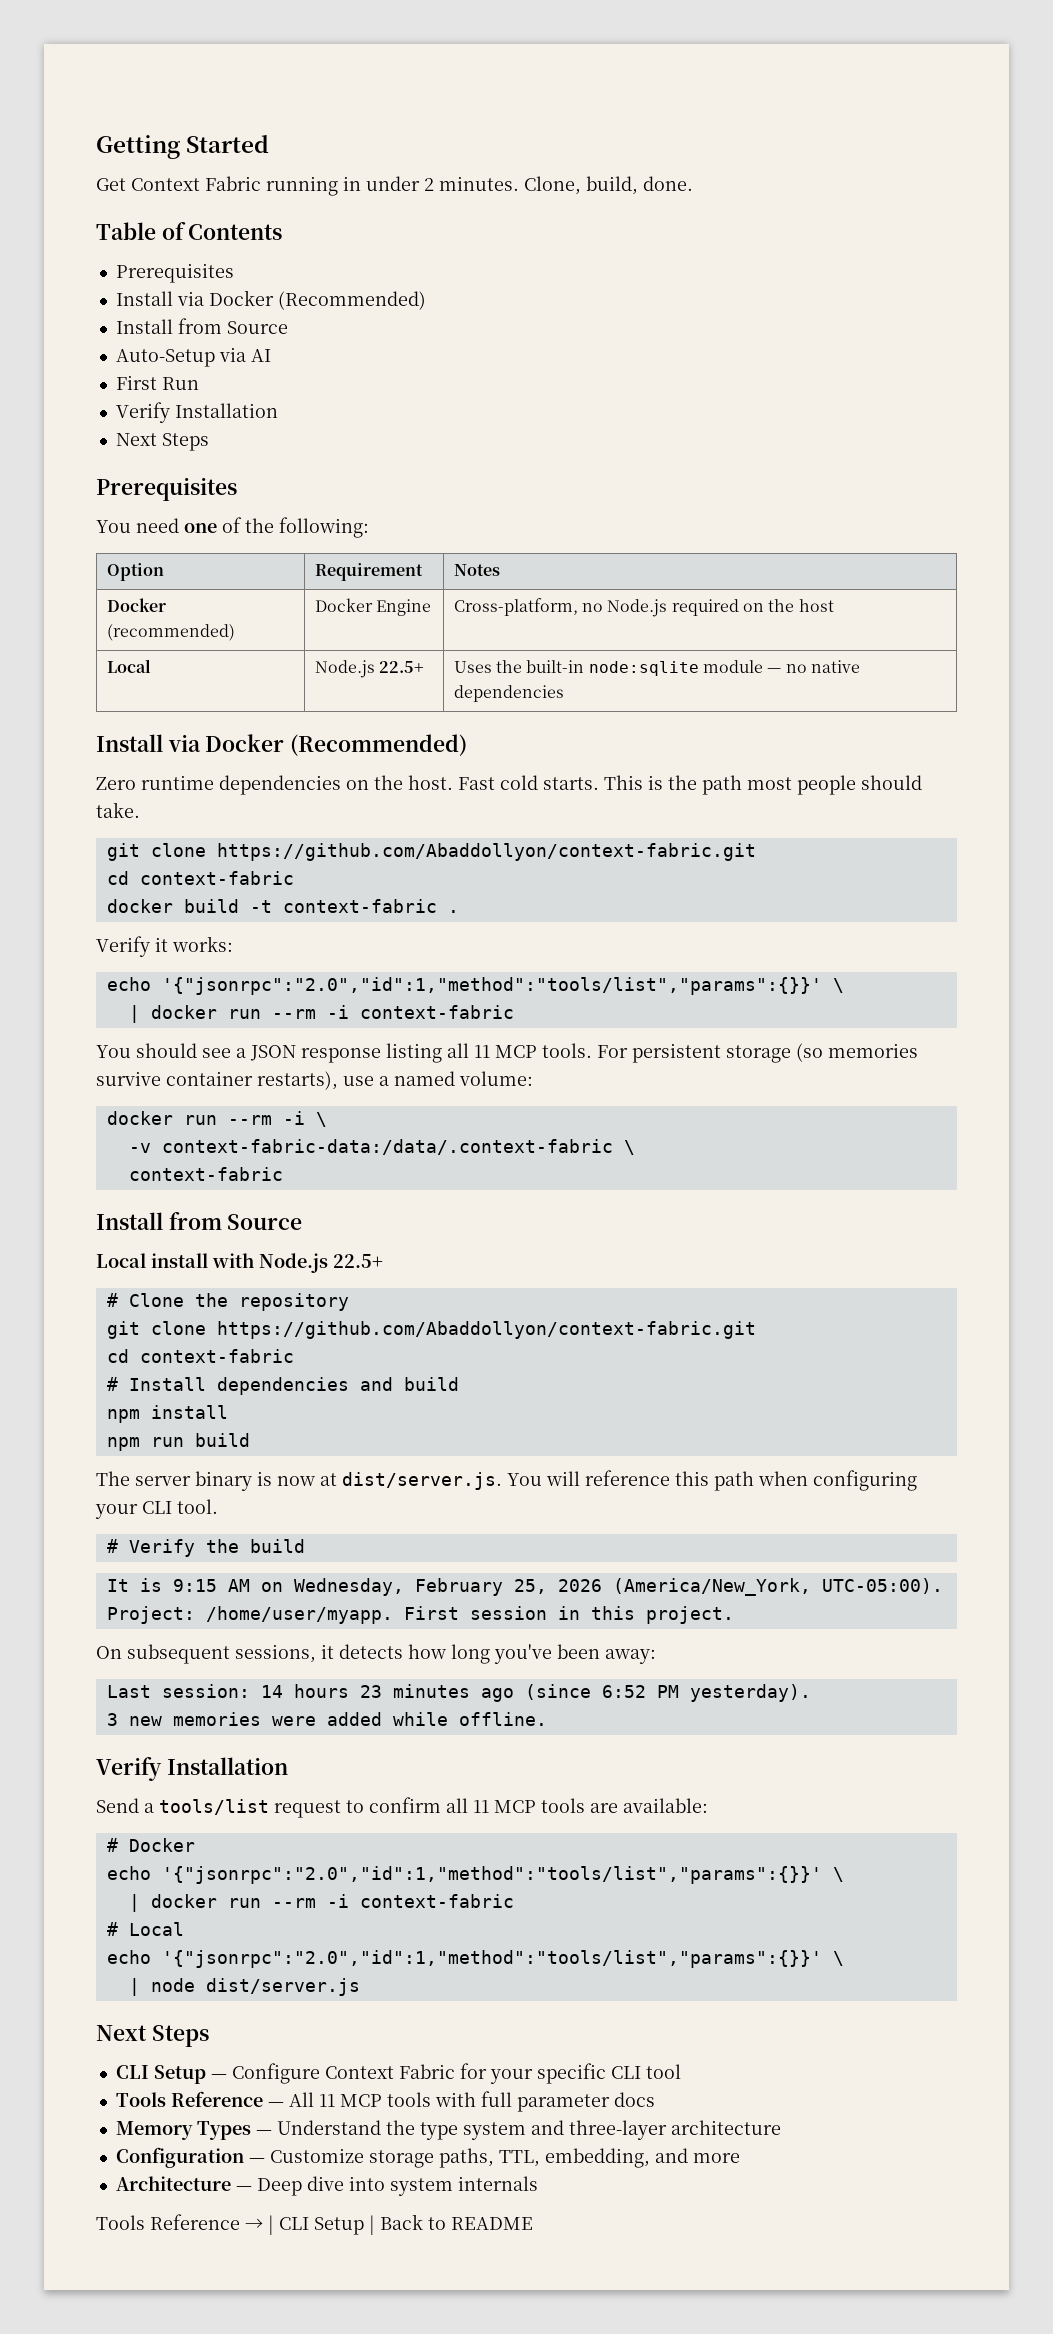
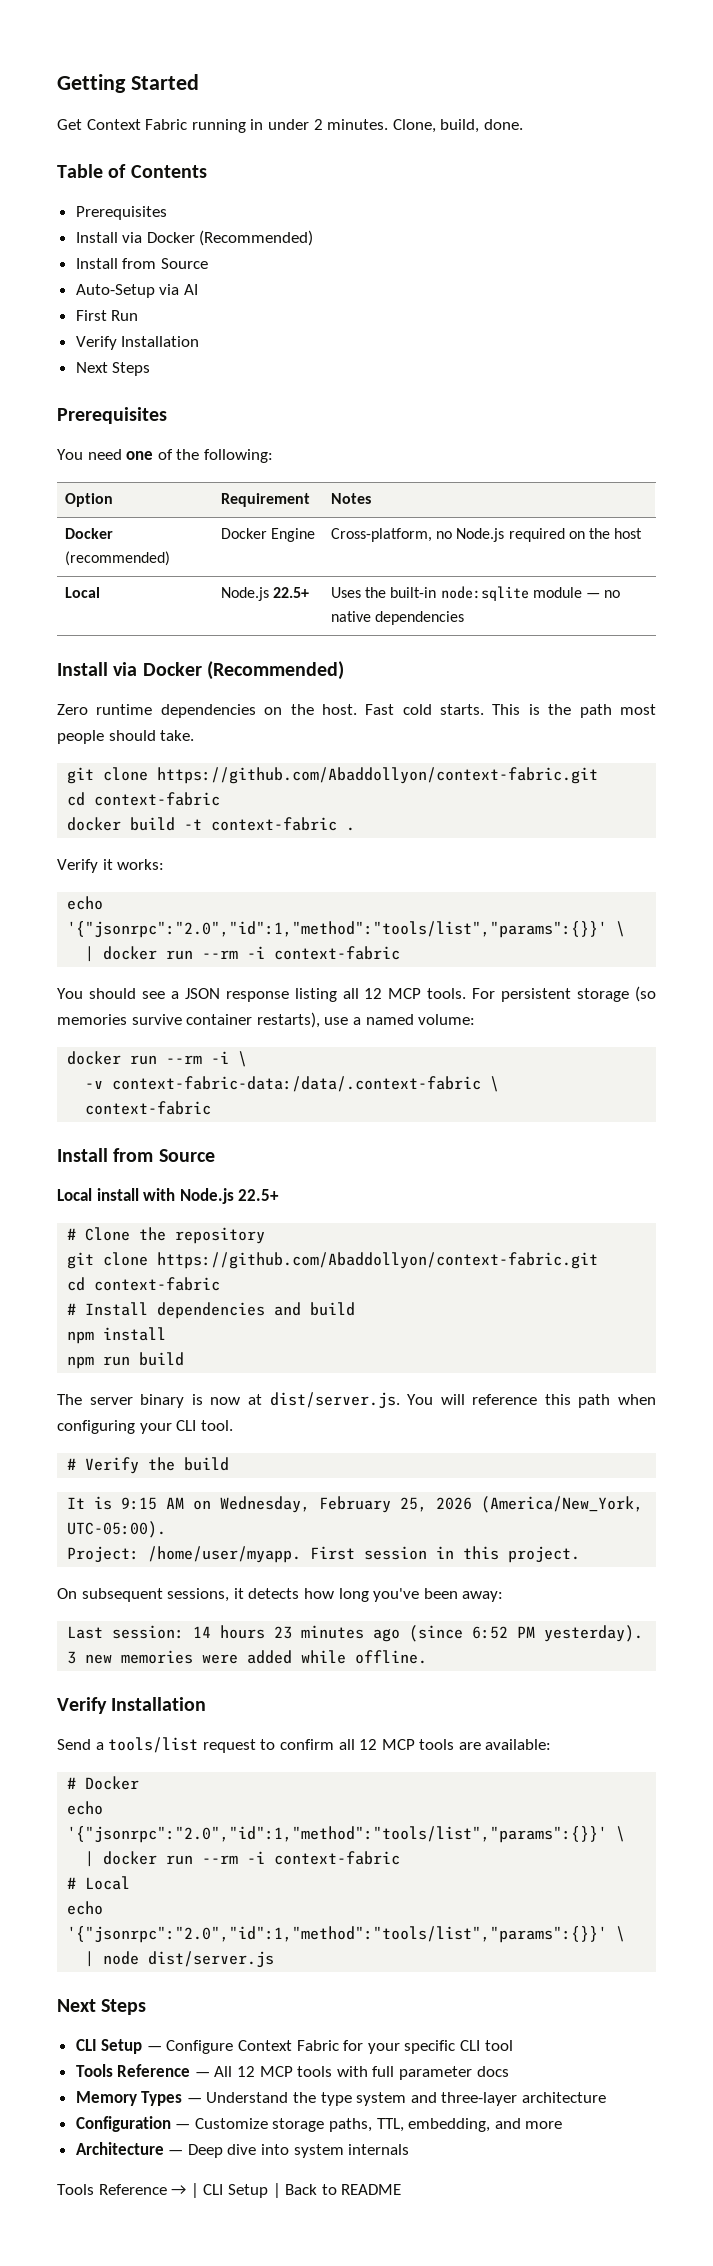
- You should see a JSON response listing all 11 MCP tools.
+ You should see a JSON response listing all 12 MCP tools.
- Send a tools/list request to confirm all 11 MCP tools are available:
+ Send a tools/list request to confirm all 12 MCP tools are available:
- Tools Reference — All 11 MCP tools with full parameter docs
+ Tools Reference — All 12 MCP tools with full parameter docs

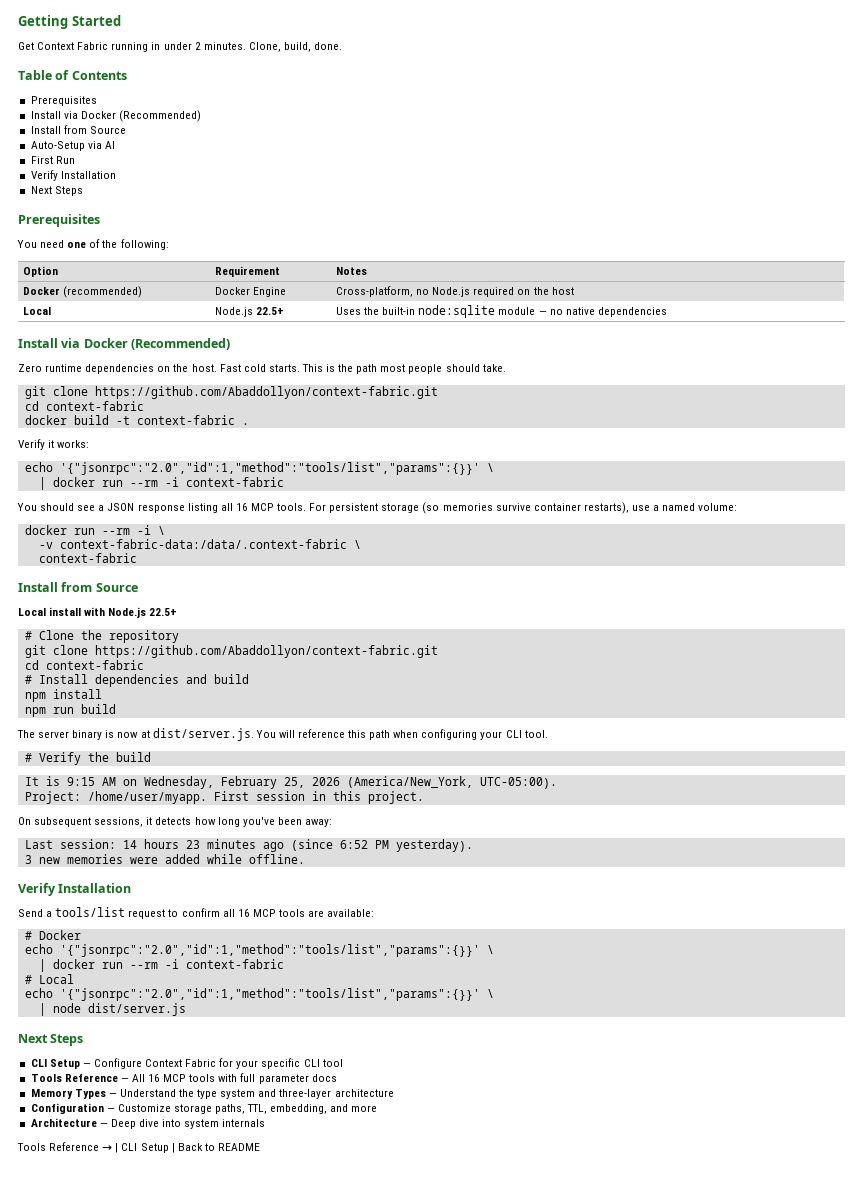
- You should see a JSON response listing all 12 MCP tools.
+ You should see a JSON response listing all 16 MCP tools.
- Send a tools/list request to confirm all 12 MCP tools are available:
+ Send a tools/list request to confirm all 16 MCP tools are available:
- Tools Reference — All 12 MCP tools with full parameter docs
+ Tools Reference — All 16 MCP tools with full parameter docs

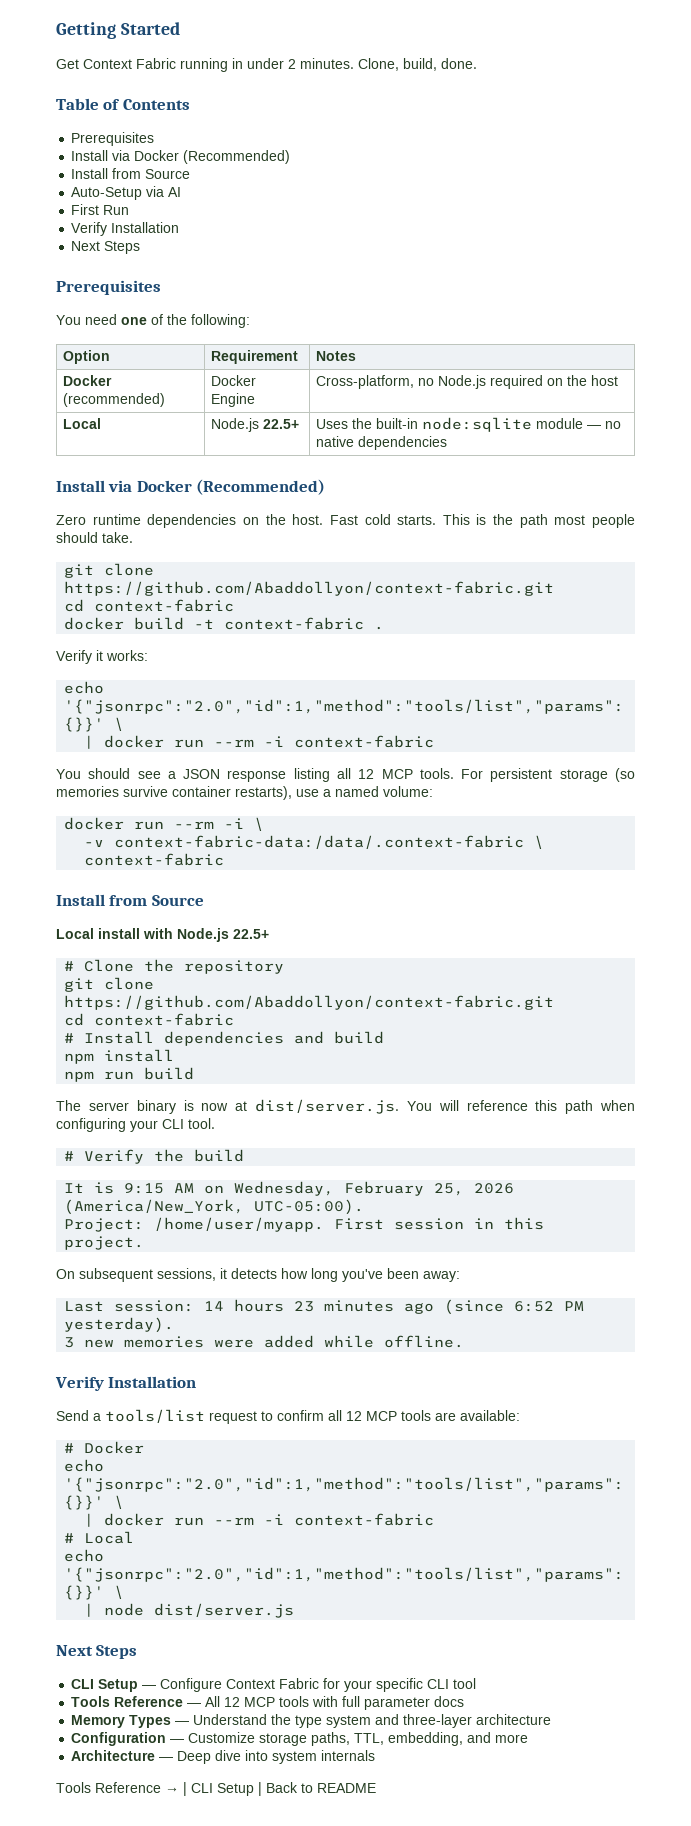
- You should see a JSON response listing all 16 MCP tools.
+ You should see a JSON response listing all 12 MCP tools.
- Send a tools/list request to confirm all 16 MCP tools are available:
+ Send a tools/list request to confirm all 12 MCP tools are available:
- Tools Reference — All 16 MCP tools with full parameter docs
+ Tools Reference — All 12 MCP tools with full parameter docs

